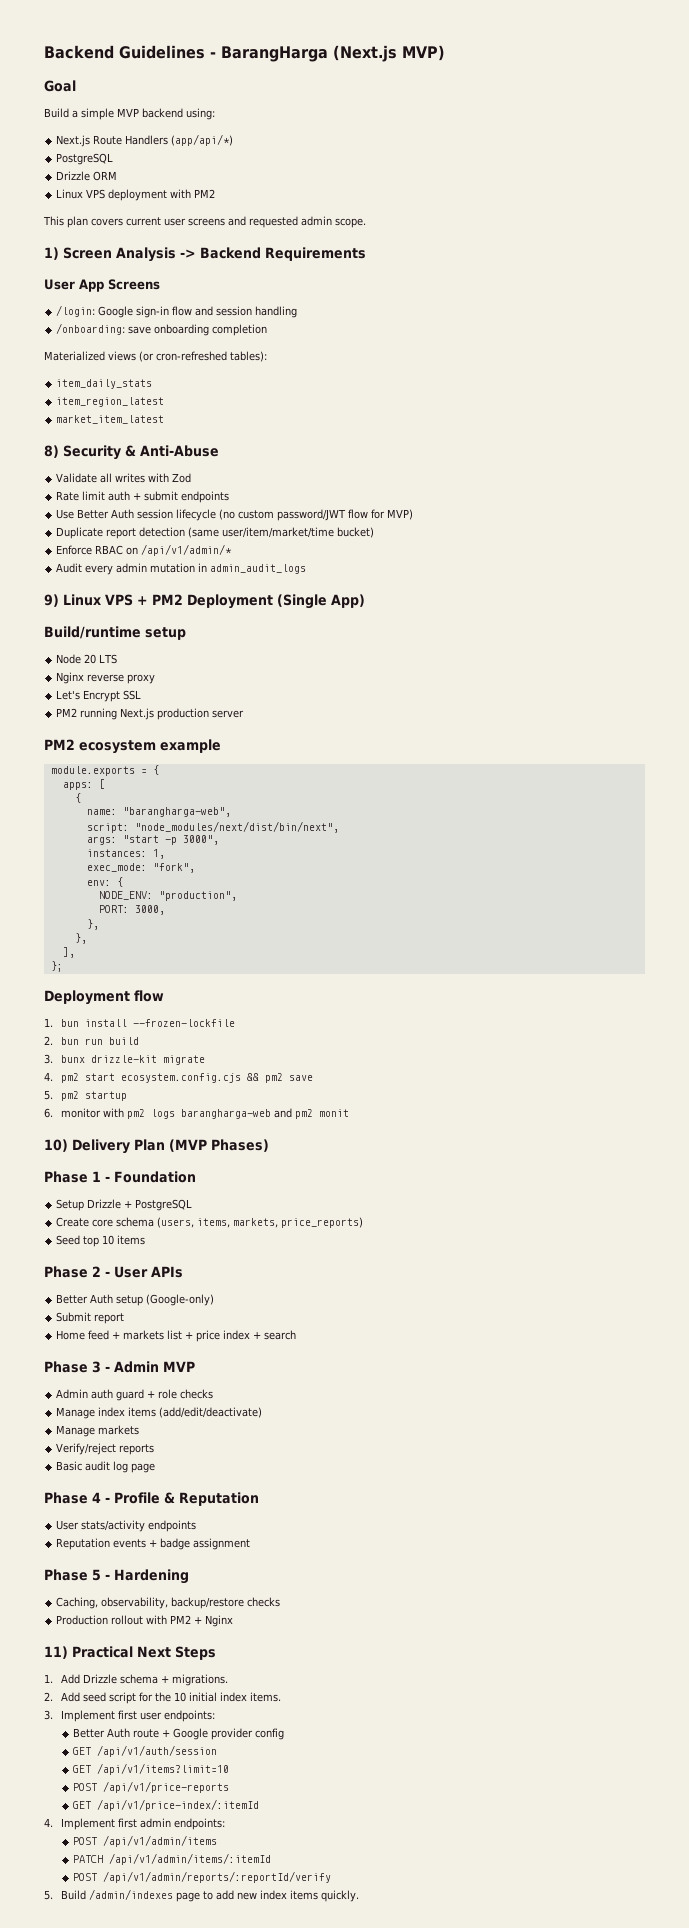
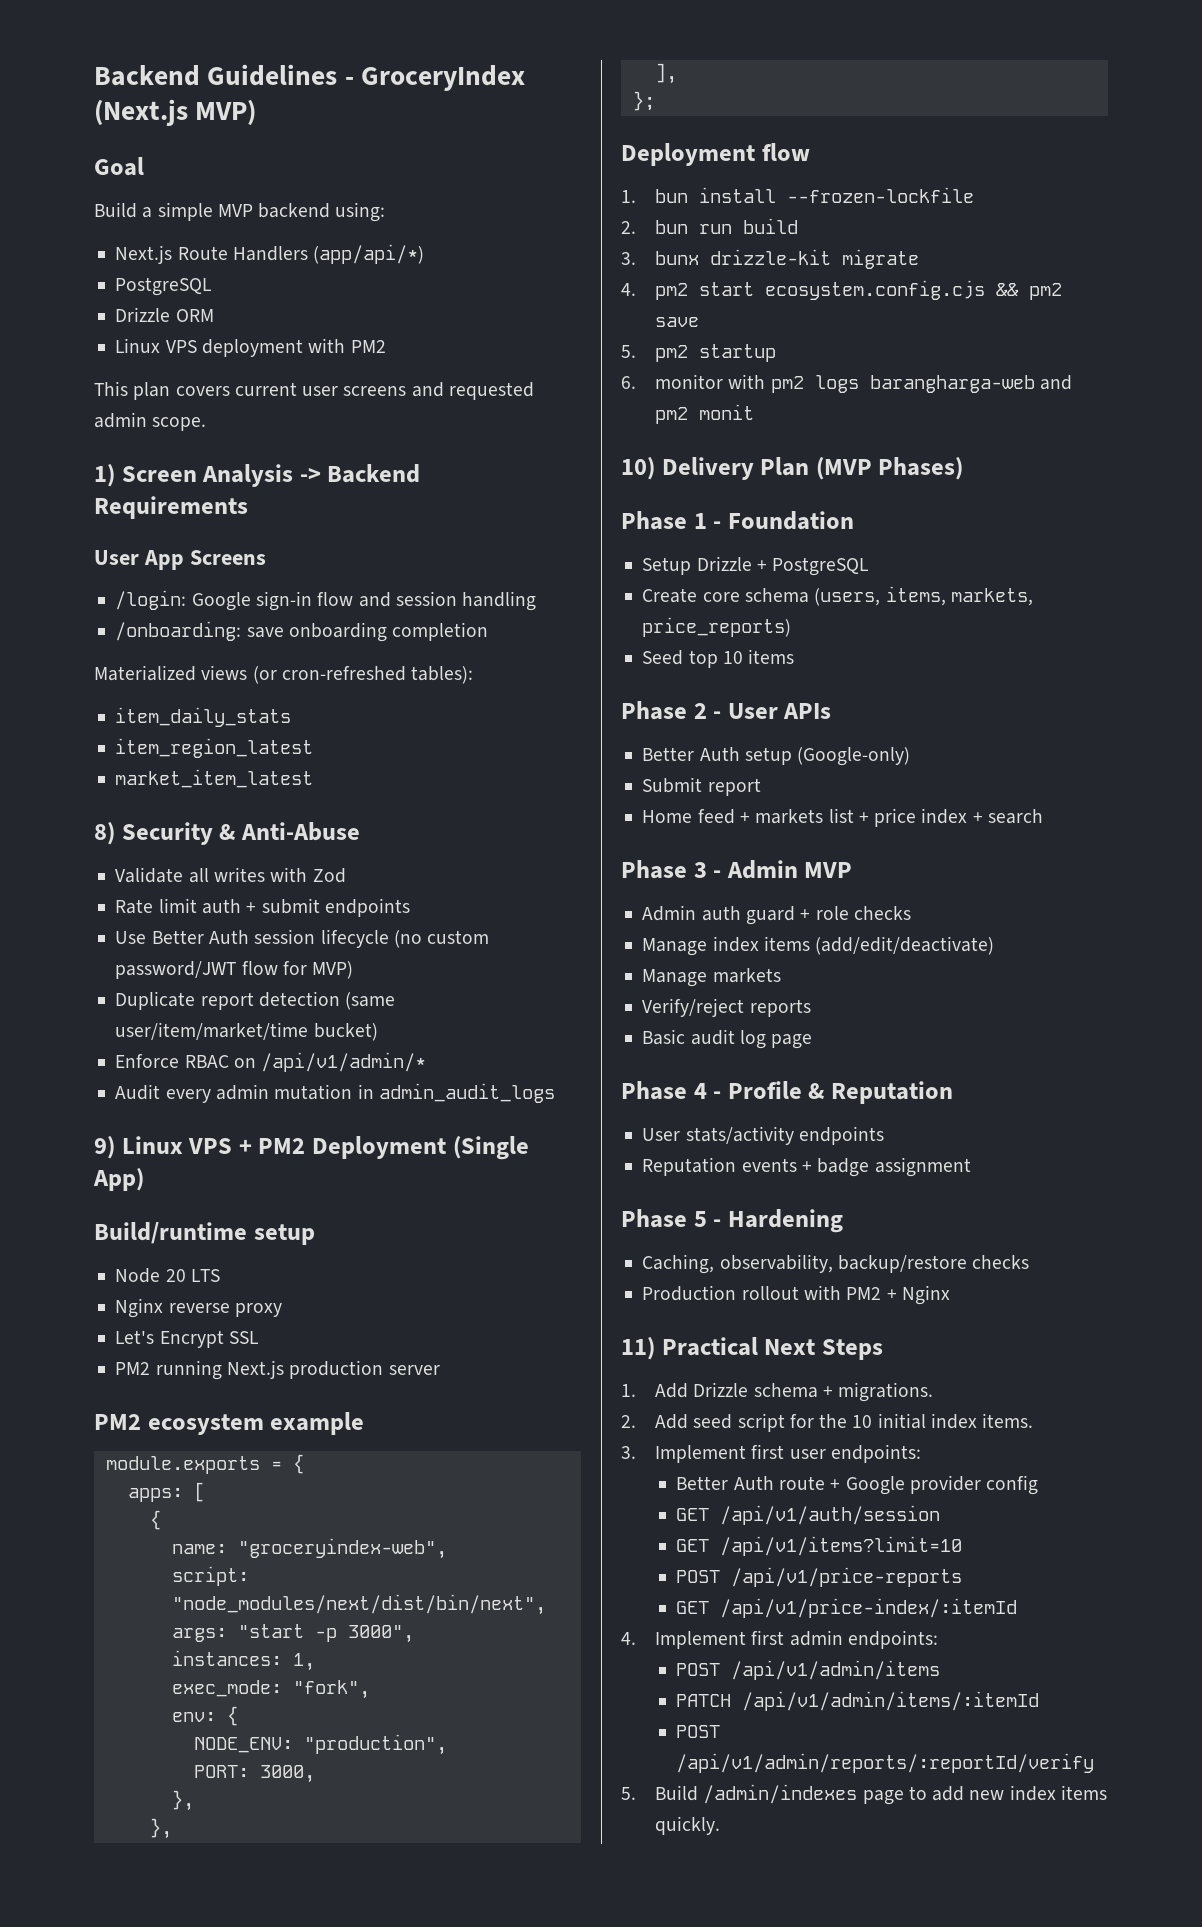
- Backend Guidelines - BarangHarga (Next.js MVP)
+ Backend Guidelines - GroceryIndex (Next.js MVP)
- name: "barangharga-web",
+ name: "groceryindex-web",

